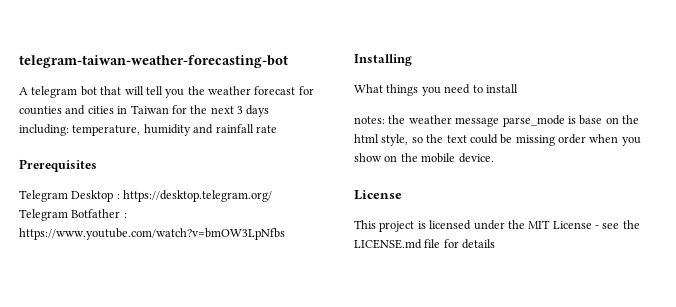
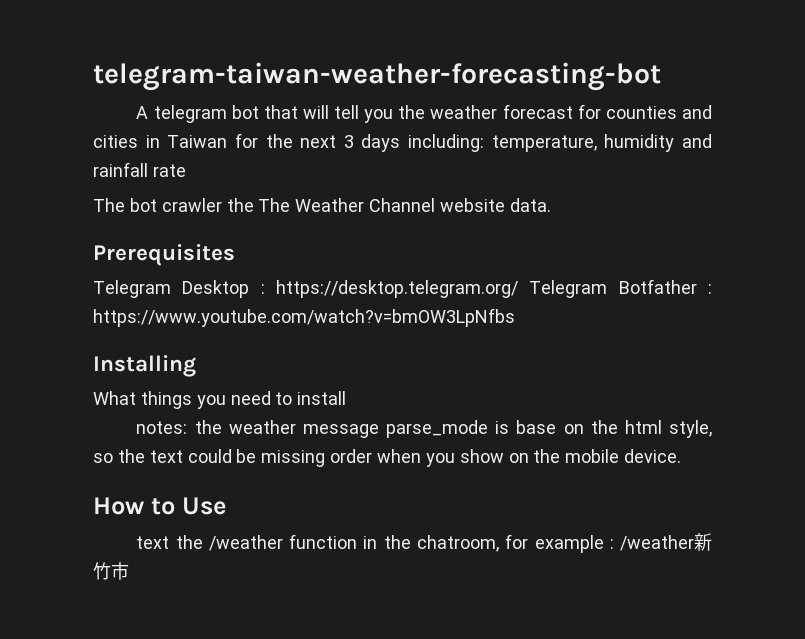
+ The bot crawler the The Weather Channel website data.
  notes: the weather message parse_mode is base on the html style, so the text could be missing order when you show on the mobile device.
- License
- This project is licensed under the MIT License - see the LICENSE.md file for details
+ How to Use
+ text the /weather function in the chatroom, for example : /weather新竹市

